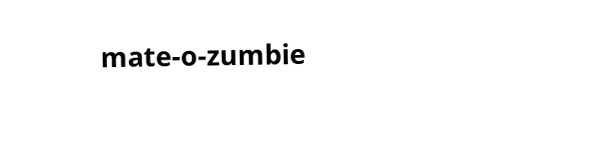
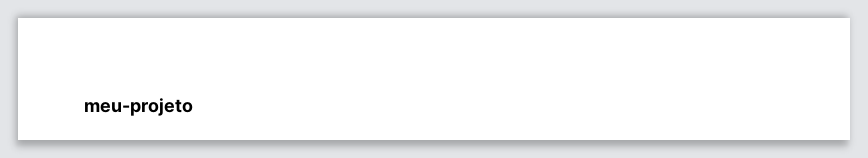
- mate-o-zumbie
+ meu-projeto

